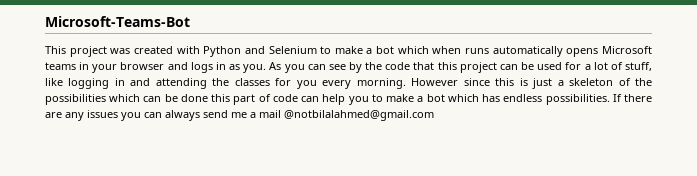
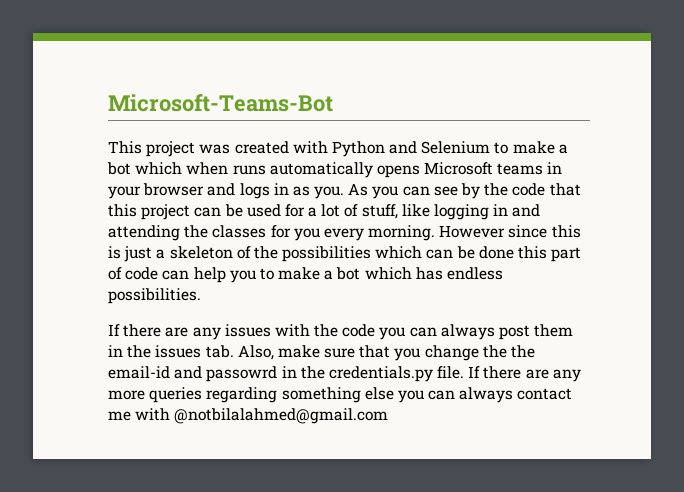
- However since this is just a skeleton of the possibilities which can be done this part of code can help you to make a bot which has endless possibilities. If there are any issues you can always send me a mail @notbilalahmed@gmail.com
+ However since this is just a skeleton of the possibilities which can be done this part of code can help you to make a bot which has endless possibilities.
+ If there are any issues with the code you can always post them in the issues tab. Also, make sure that you change the the email-id and passowrd in the credentials.py file. If there are any more queries regarding something else you can always contact me with @notbilalahmed@gmail.com

